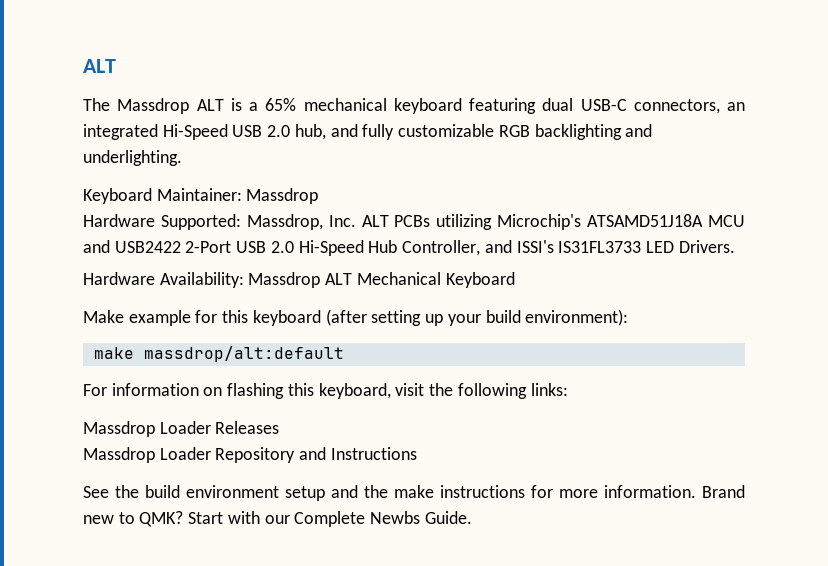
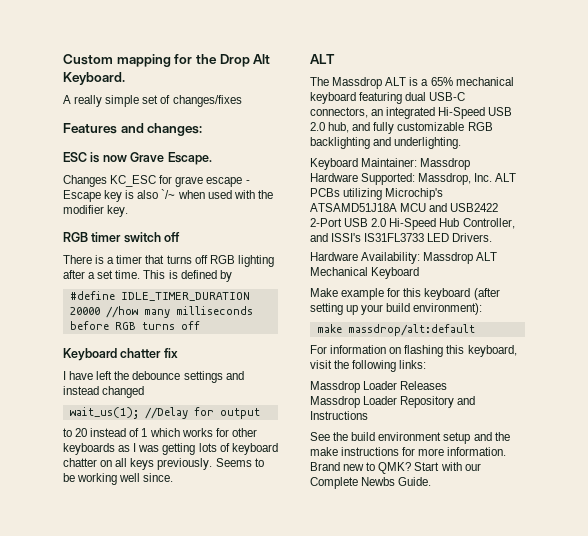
+ Custom mapping for the Drop Alt Keyboard.
+ A really simple set of changes/fixes
+ Features and changes:
+ ESC is now Grave Escape.
+ Changes KC_ESC for grave escape - Escape key is also `/~ when used with the modifier key.
+ RGB timer switch off
+ There is a timer that turns off RGB lighting after a set time. This is defined by
+ #define IDLE_TIMER_DURATION 20000 //how many milliseconds before RGB turns off
+ Keyboard chatter fix
+ I have left the debounce settings and instead changed
+ wait_us(1); //Delay for output
+ to 20 instead of 1 which works for other keyboards as I was getting lots of keyboard chatter on all keys previously. Seems to be working well since.

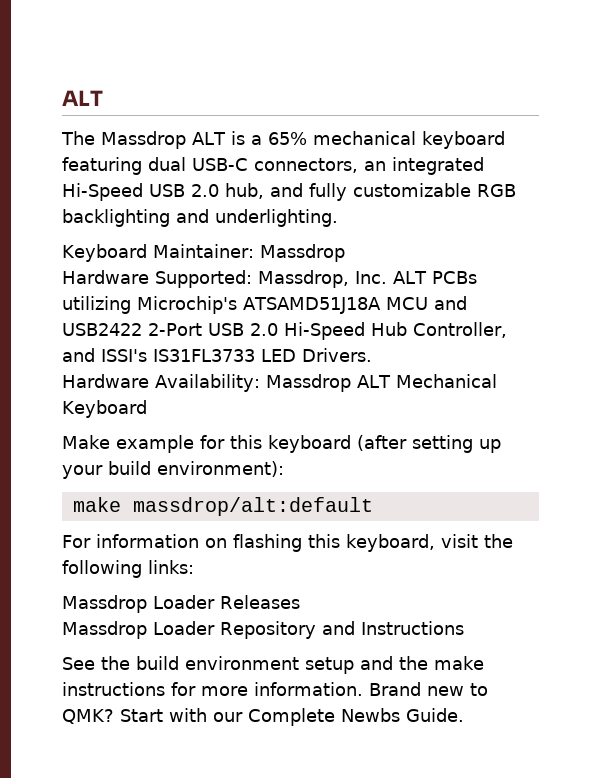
- Custom mapping for the Drop Alt Keyboard.
- A really simple set of changes/fixes
- Features and changes:
- ESC is now Grave Escape.
- Changes KC_ESC for grave escape - Escape key is also `/~ when used with the modifier key.
- RGB timer switch off
- There is a timer that turns off RGB lighting after a set time. This is defined by
- #define IDLE_TIMER_DURATION 20000 //how many milliseconds before RGB turns off
- Keyboard chatter fix
- I have left the debounce settings and instead changed
- wait_us(1); //Delay for output
- to 20 instead of 1 which works for other keyboards as I was getting lots of keyboard chatter on all keys previously. Seems to be working well since.

